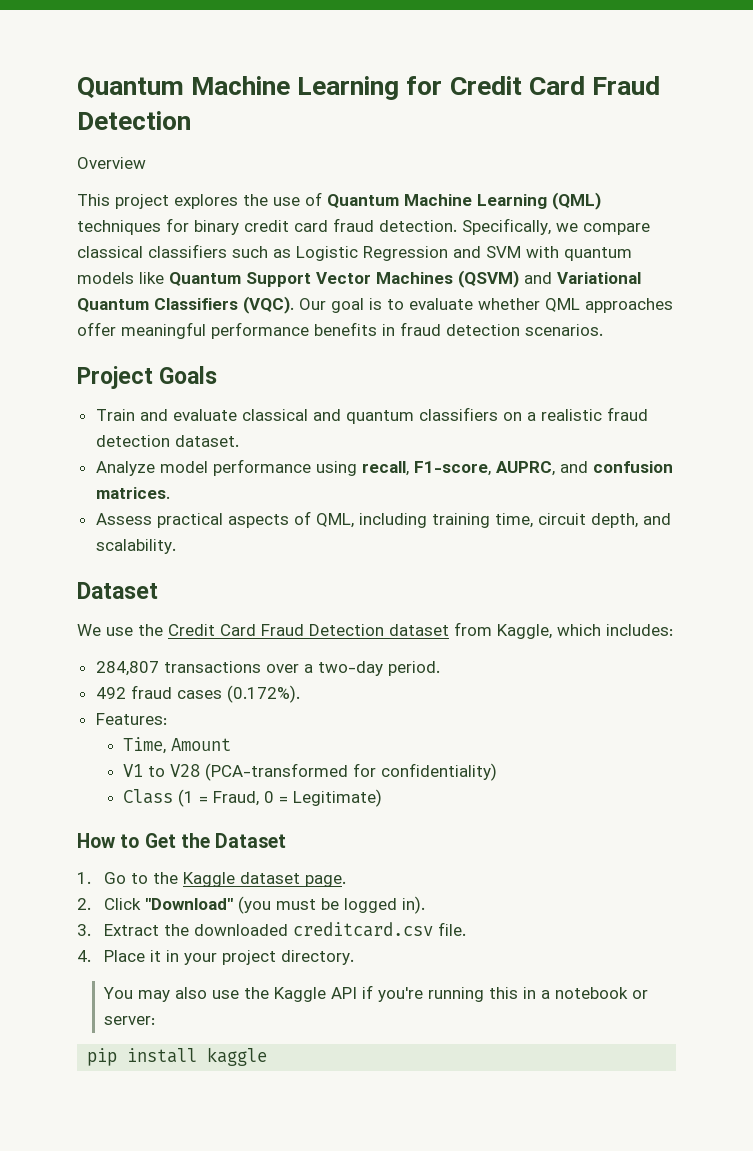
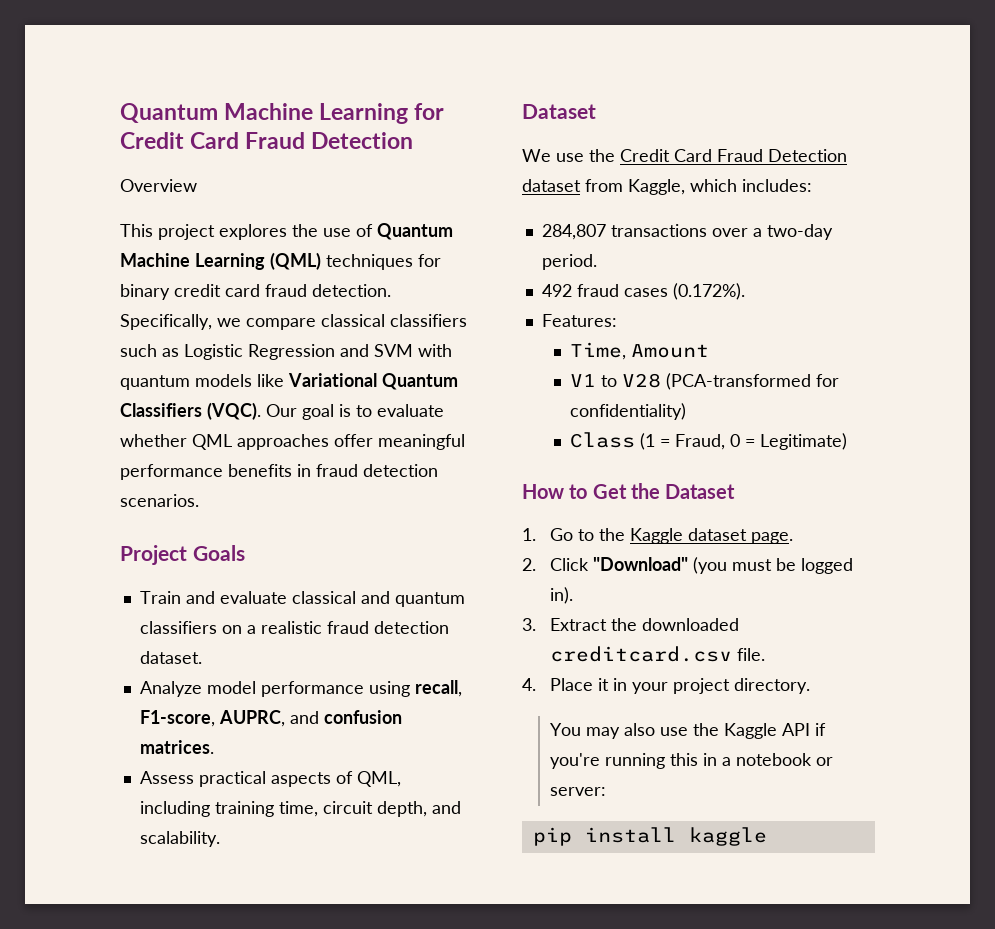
- Specifically, we compare classical classifiers such as Logistic Regression and SVM with quantum models like Quantum Support Vector Machines (QSVM) and Variational Quantum Classifiers (VQC).
+ Specifically, we compare classical classifiers such as Logistic Regression and SVM with quantum models like Variational Quantum Classifiers (VQC).

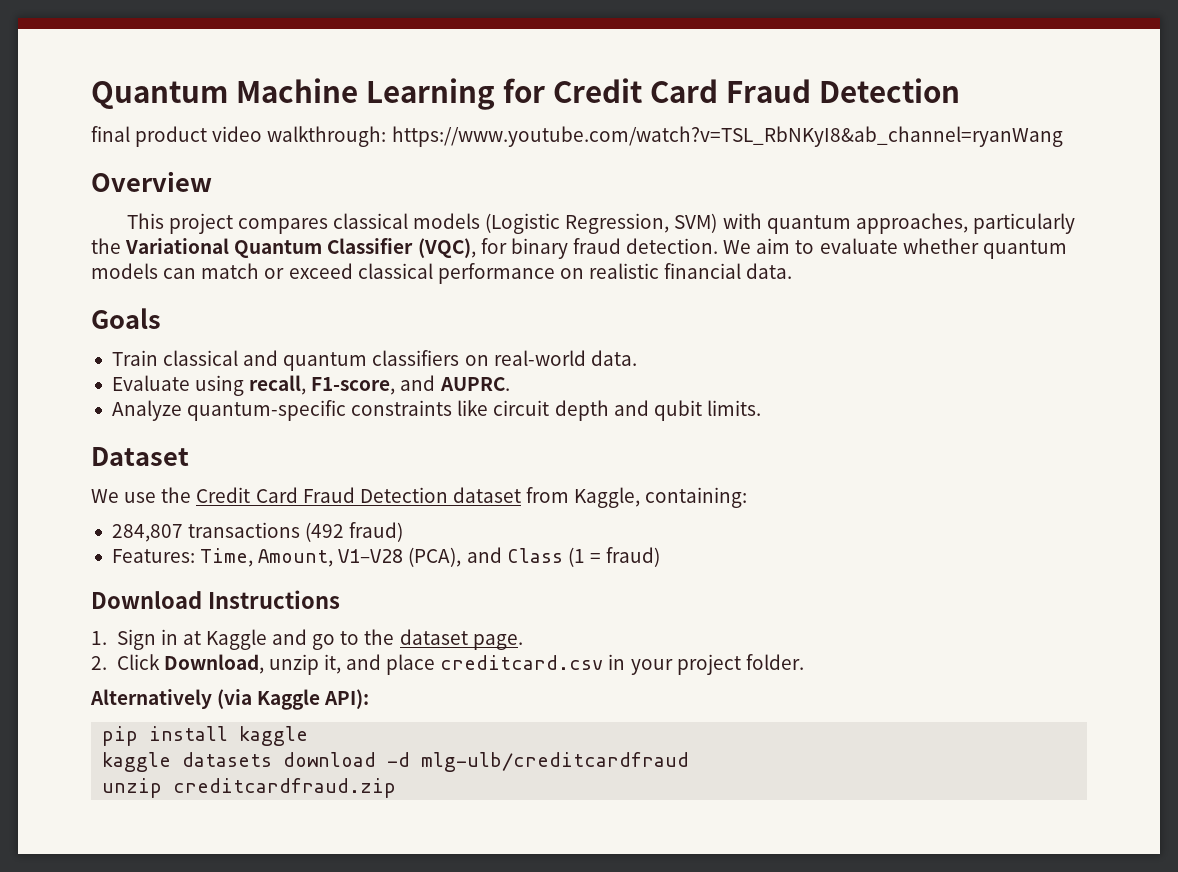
+ final product video walkthrough: https://www.youtube.com/watch?v=TSL_RbNKyI8&ab_channel=ryanWang
  Overview
- This project explores the use of Quantum Machine Learning (QML) techniques for binary credit card fraud detection. Specifically, we compare classical classifiers such as Logistic Regression and SVM with quantum models like Variational Quantum Classifiers (VQC). Our goal is to evaluate whether QML approaches offer meaningful performance benefits in fraud detection scenarios.
- Project Goals
+ This project compares classical models (Logistic Regression, SVM) with quantum approaches, particularly the Variational Quantum Classifier (VQC), for binary fraud detection. We aim to evaluate whether quantum models can match or exceed classical performance on realistic financial data.
+ Goals
- Train and evaluate classical and quantum classifiers on a realistic fraud detection dataset.
- Analyze model performance using recall, F1-score, AUPRC, and confusion matrices.
- Assess practical aspects of QML, including training time, circuit depth, and scalability.
+ Train classical and quantum classifiers on real-world data.
+ Evaluate using recall, F1-score, and AUPRC.
+ Analyze quantum-specific constraints like circuit depth and qubit limits.
- We use the Credit Card Fraud Detection dataset from Kaggle, which includes:
+ We use the Credit Card Fraud Detection dataset from Kaggle, containing:
- 284,807 transactions over a two-day period.
- 492 fraud cases (0.172%).
- Features:
- Time, Amount
- V1 to V28 (PCA-transformed for confidentiality)
- Class (1 = Fraud, 0 = Legitimate)
- How to Get the Dataset
- 1. Go to the Kaggle dataset page.
+ 284,807 transactions (492 fraud)
+ Features: Time, Amount, V1–V28 (PCA), and Class (1 = fraud)
+ Download Instructions
+ 1. Sign in at Kaggle and go to the dataset page.
- 2. Click "Download" (you must be logged in).
- 3. Extract the downloaded creditcard.csv file.
- 4. Place it in your project directory.
- You may also use the Kaggle API if you're running this in a notebook or server:
+ 2. Click Download, unzip it, and place creditcard.csv in your project folder.
+ Alternatively (via Kaggle API):
  pip install kaggle
+ kaggle datasets download -d mlg-ulb/creditcardfraud
+ unzip creditcardfraud.zip

